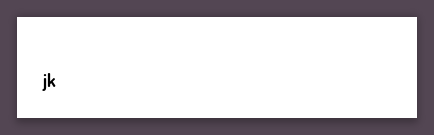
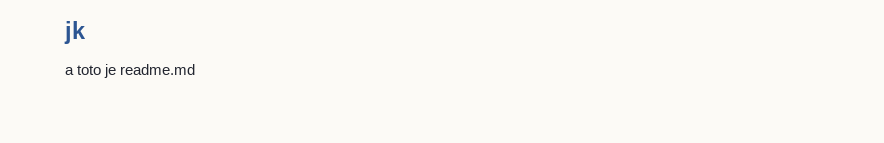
+ a toto je readme.md

